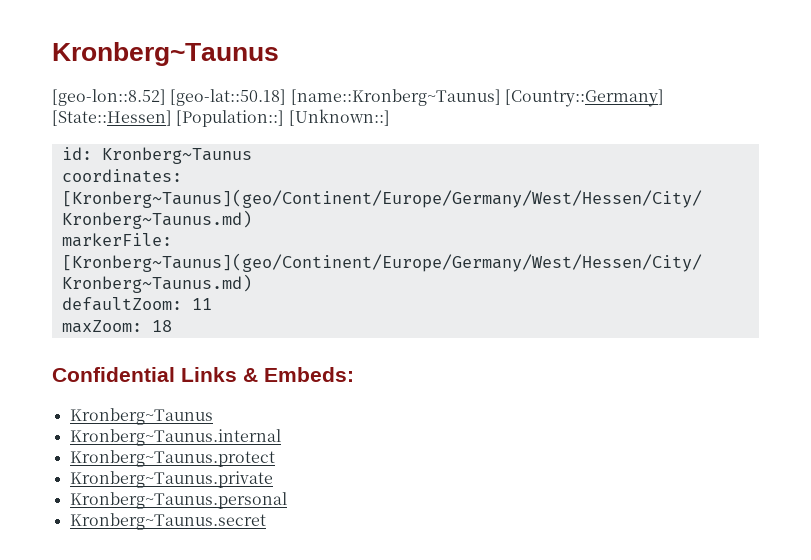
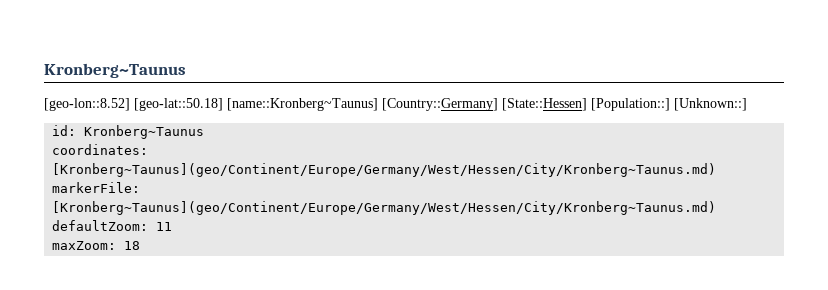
- Confidential Links & Embeds:
- Kronberg~Taunus
- Kronberg~Taunus.internal
- Kronberg~Taunus.protect
- Kronberg~Taunus.private
- Kronberg~Taunus.personal
- Kronberg~Taunus.secret

